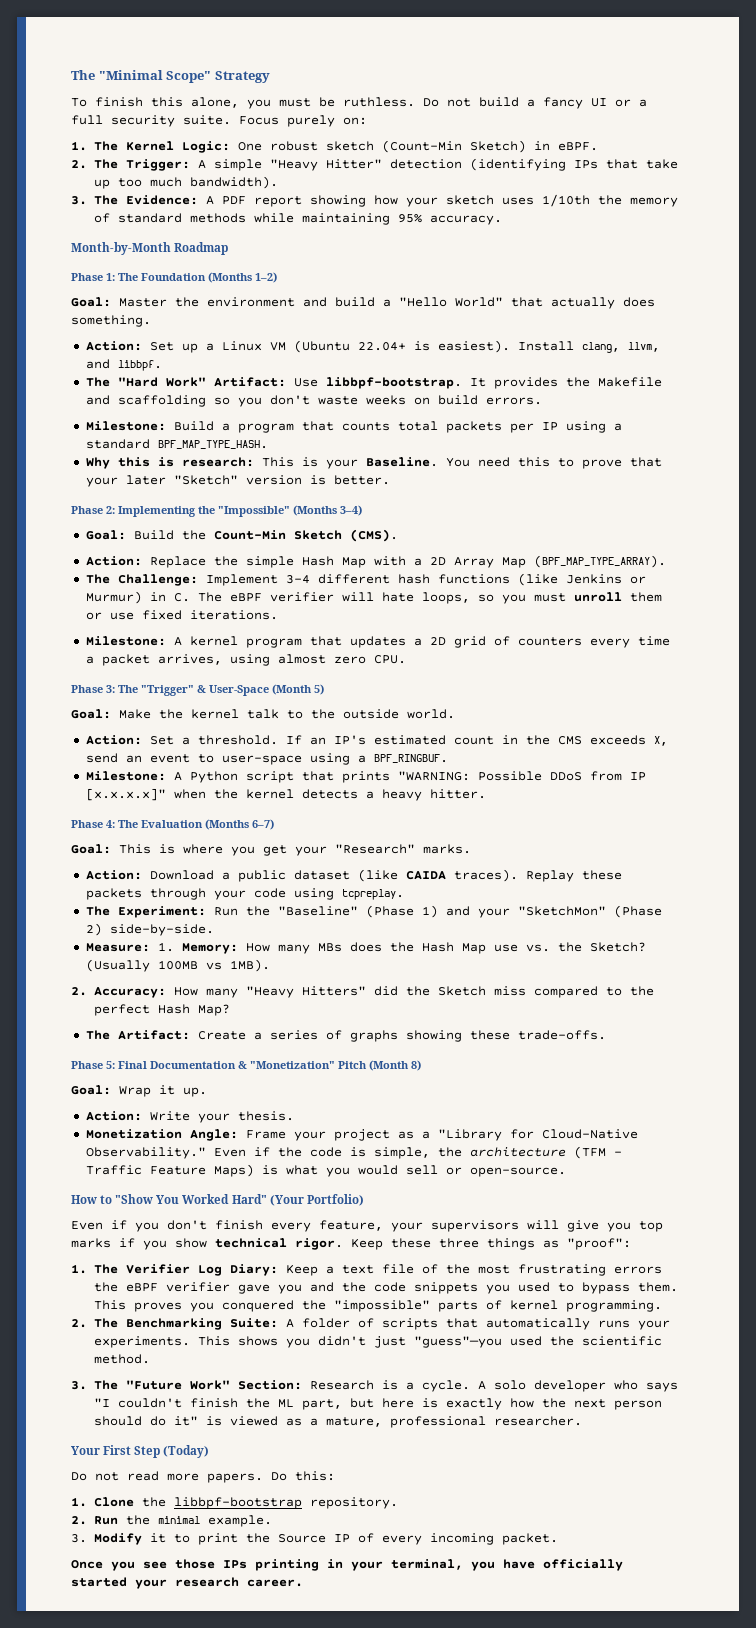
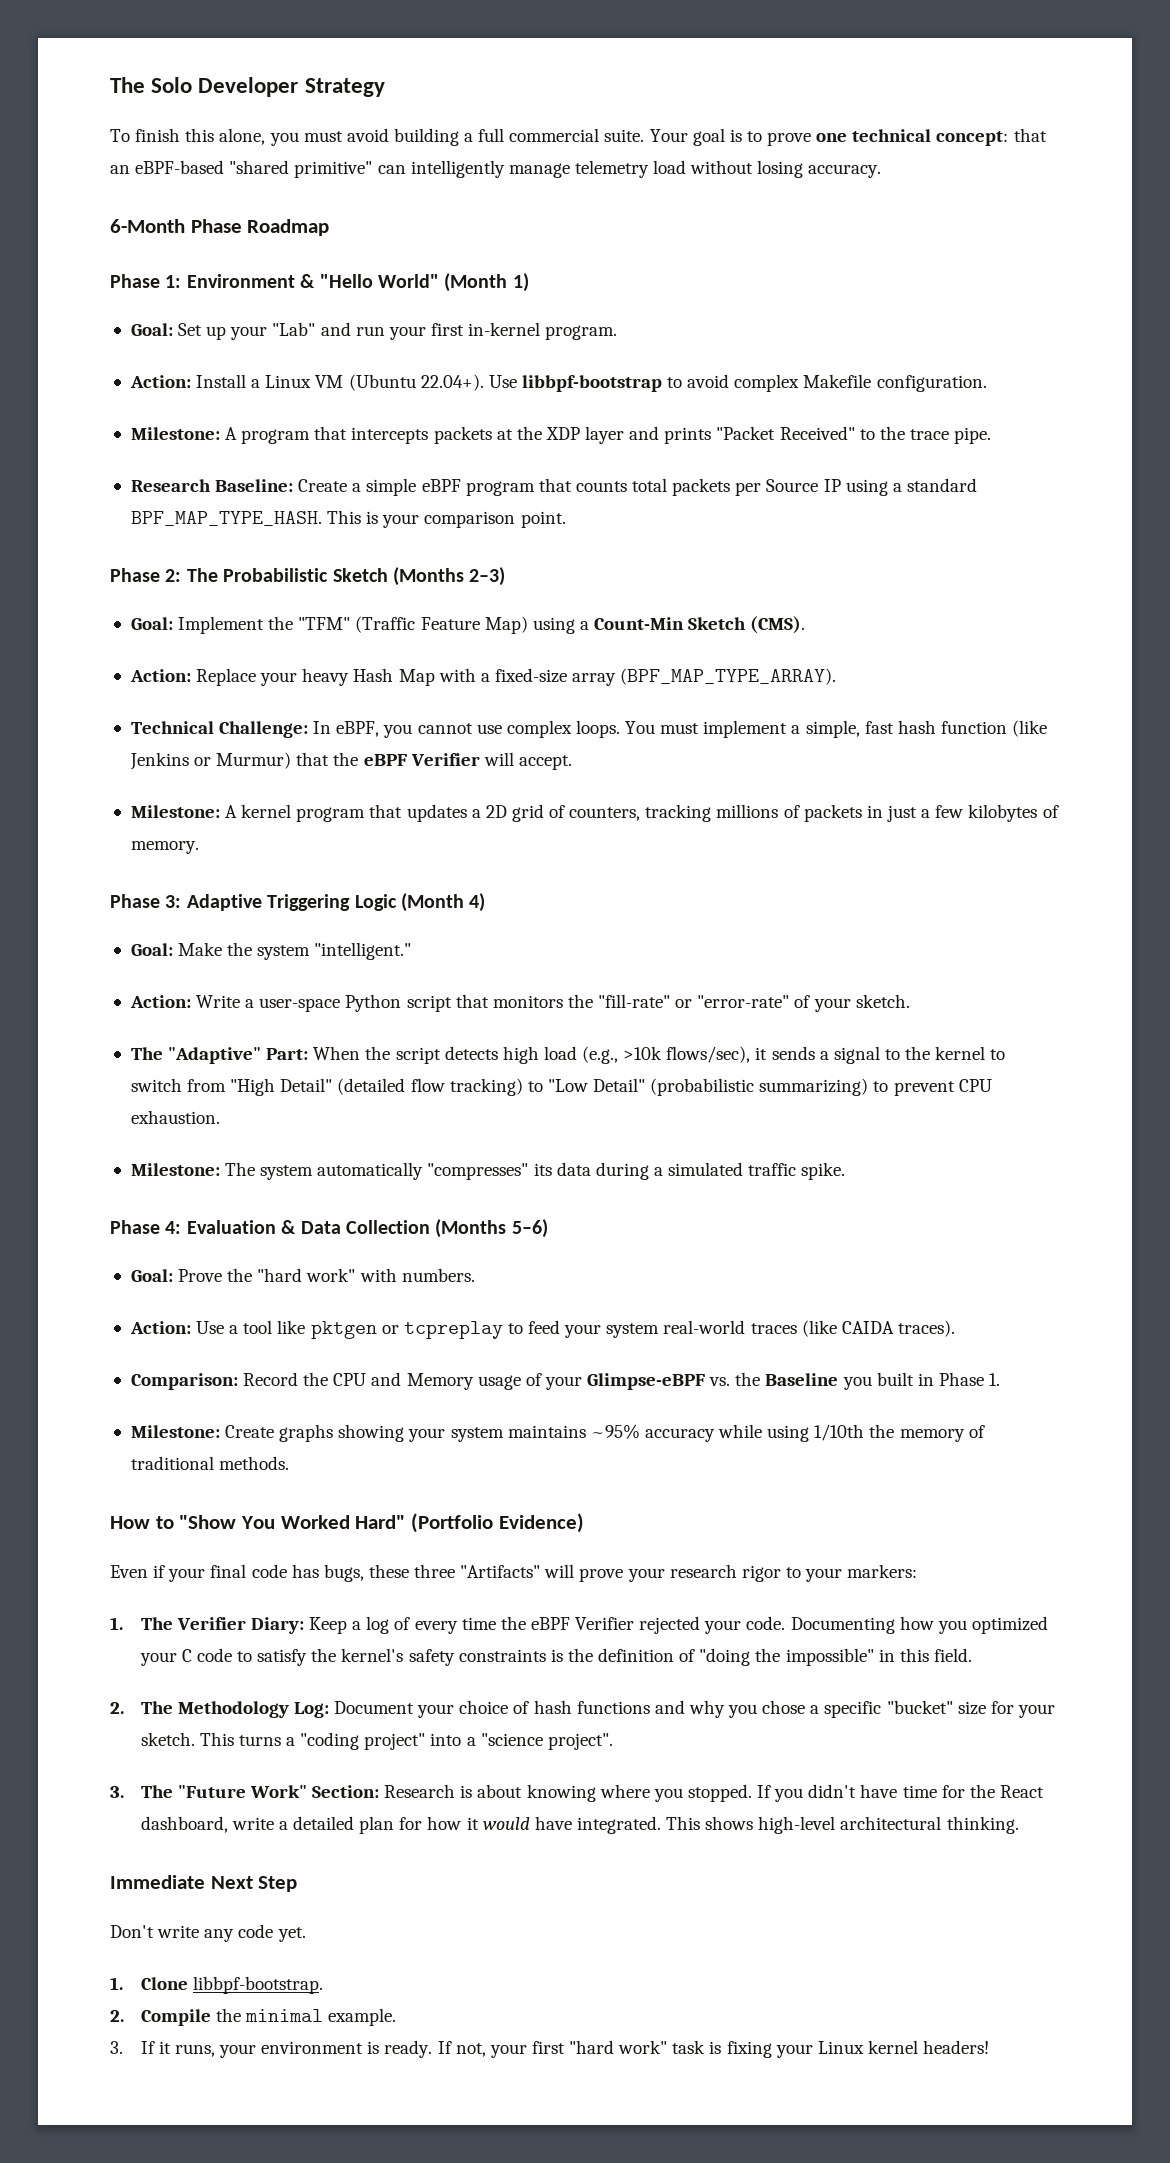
- The "Minimal Scope" Strategy
+ The Solo Developer Strategy
- To finish this alone, you must be ruthless. Do not build a fancy UI or a full security suite. Focus purely on:
- 1. The Kernel Logic: One robust sketch (Count-Min Sketch) in eBPF.
- 2. The Trigger: A simple "Heavy Hitter" detection (identifying IPs that take up too much bandwidth).
- 3. The Evidence: A PDF report showing how your sketch uses 1/10th the memory of standard methods while maintaining 95% accuracy.
+ To finish this alone, you must avoid building a full commercial suite. Your goal is to prove one technical concept: that an eBPF-based "shared primitive" can intelligently manage telemetry load without losing accuracy.
- Month-by-Month Roadmap
+ 6-Month Phase Roadmap
- Phase 1: The Foundation (Months 1–2)
- Goal: Master the environment and build a "Hello World" that actually does something.
- Action: Set up a Linux VM (Ubuntu 22.04+ is easiest). Install clang, llvm, and libbpf.
- The "Hard Work" Artifact: Use libbpf-bootstrap. It provides the Makefile and scaffolding so you don't waste weeks on build errors.
- Milestone: Build a program that counts total packets per IP using a standard BPF_MAP_TYPE_HASH.
- Why this is research: This is your Baseline. You need this to prove that your later "Sketch" version is better.
- Phase 2: Implementing the "Impossible" (Months 3–4)
- Goal: Build the Count-Min Sketch (CMS).
+ Phase 1: Environment & "Hello World" (Month 1)
+ Goal: Set up your "Lab" and run your first in-kernel program.
+ Action: Install a Linux VM (Ubuntu 22.04+). Use libbpf-bootstrap to avoid complex Makefile configuration.
+ Milestone: A program that intercepts packets at the XDP layer and prints "Packet Received" to the trace pipe.
+ Research Baseline: Create a simple eBPF program that counts total packets per Source IP using a standard BPF_MAP_TYPE_HASH. This is your comparison point.
+ Phase 2: The Probabilistic Sketch (Months 2–3)
+ Goal: Implement the "TFM" (Traffic Feature Map) using a Count-Min Sketch (CMS).
- Action: Replace the simple Hash Map with a 2D Array Map (BPF_MAP_TYPE_ARRAY).
- The Challenge: Implement 3–4 different hash functions (like Jenkins or Murmur) in C. The eBPF verifier will hate loops, so you must unroll them or use fixed iterations.
+ Action: Replace your heavy Hash Map with a fixed-size array (BPF_MAP_TYPE_ARRAY).
+ Technical Challenge: In eBPF, you cannot use complex loops. You must implement a simple, fast hash function (like Jenkins or Murmur) that the eBPF Verifier will accept.
- Milestone: A kernel program that updates a 2D grid of counters every time a packet arrives, using almost zero CPU.
- Phase 3: The "Trigger" & User-Space (Month 5)
- Goal: Make the kernel talk to the outside world.
- Action: Set a threshold. If an IP's estimated count in the CMS exceeds X, send an event to user-space using a BPF_RINGBUF.
- Milestone: A Python script that prints "WARNING: Possible DDoS from IP [x.x.x.x]" when the kernel detects a heavy hitter.
- Phase 4: The Evaluation (Months 6–7)
- Goal: This is where you get your "Research" marks.
- Action: Download a public dataset (like CAIDA traces). Replay these packets through your code using tcpreplay.
- The Experiment: Run the "Baseline" (Phase 1) and your "SketchMon" (Phase 2) side-by-side.
- Measure: 1. Memory: How many MBs does the Hash Map use vs. the Sketch? (Usually 100MB vs 1MB).
- 2. Accuracy: How many "Heavy Hitters" did the Sketch miss compared to the perfect Hash Map?
- The Artifact: Create a series of graphs showing these trade-offs.
- Phase 5: Final Documentation & "Monetization" Pitch (Month 8)
- Goal: Wrap it up.
- Action: Write your thesis.
- Monetization Angle: Frame your project as a "Library for Cloud-Native Observability." Even if the code is simple, the architecture (TFM - Traffic Feature Maps) is what you would sell or open-source.
+ Milestone: A kernel program that updates a 2D grid of counters, tracking millions of packets in just a few kilobytes of memory.
+ Phase 3: Adaptive Triggering Logic (Month 4)
+ Goal: Make the system "intelligent."
+ Action: Write a user-space Python script that monitors the "fill-rate" or "error-rate" of your sketch.
+ The "Adaptive" Part: When the script detects high load (e.g., >10k flows/sec), it sends a signal to the kernel to switch from "High Detail" (detailed flow tracking) to "Low Detail" (probabilistic summarizing) to prevent CPU exhaustion.
+ Milestone: The system automatically "compresses" its data during a simulated traffic spike.
+ Phase 4: Evaluation & Data Collection (Months 5–6)
+ Goal: Prove the "hard work" with numbers.
+ Action: Use a tool like pktgen or tcpreplay to feed your system real-world traces (like CAIDA traces).
+ Comparison: Record the CPU and Memory usage of your Glimpse-eBPF vs. the Baseline you built in Phase 1.
+ Milestone: Create graphs showing your system maintains ~95% accuracy while using 1/10th the memory of traditional methods.
- How to "Show You Worked Hard" (Your Portfolio)
- Even if you don't finish every feature, your supervisors will give you top marks if you show technical rigor. Keep these three things as "proof":
+ How to "Show You Worked Hard" (Portfolio Evidence)
+ Even if your final code has bugs, these three "Artifacts" will prove your research rigor to your markers:
- 1. The Verifier Log Diary: Keep a text file of the most frustrating errors the eBPF verifier gave you and the code snippets you used to bypass them. This proves you conquered the "impossible" parts of kernel programming.
- 2. The Benchmarking Suite: A folder of scripts that automatically runs your experiments. This shows you didn't just "guess"—you used the scientific method.
+ 1. The Verifier Diary: Keep a log of every time the eBPF Verifier rejected your code. Documenting how you optimized your C code to satisfy the kernel's safety constraints is the definition of "doing the impossible" in this field.
+ 2. The Methodology Log: Document your choice of hash functions and why you chose a specific "bucket" size for your sketch. This turns a "coding project" into a "science project".
- 3. The "Future Work" Section: Research is a cycle. A solo developer who says "I couldn't finish the ML part, but here is exactly how the next person should do it" is viewed as a mature, professional researcher.
- Your First Step (Today)
- Do not read more papers. Do this:
+ 3. The "Future Work" Section: Research is about knowing where you stopped. If you didn't have time for the React dashboard, write a detailed plan for how it would have integrated. This shows high-level architectural thinking.
+ Immediate Next Step
+ Don't write any code yet.
- 1. Clone the libbpf-bootstrap repository.
- 2. Run the minimal example.
+ 1. Clone libbpf-bootstrap.
+ 2. Compile the minimal example.
- 3. Modify it to print the Source IP of every incoming packet.
- Once you see those IPs printing in your terminal, you have officially started your research career.
+ 3. If it runs, your environment is ready. If not, your first "hard work" task is fixing your Linux kernel headers!

